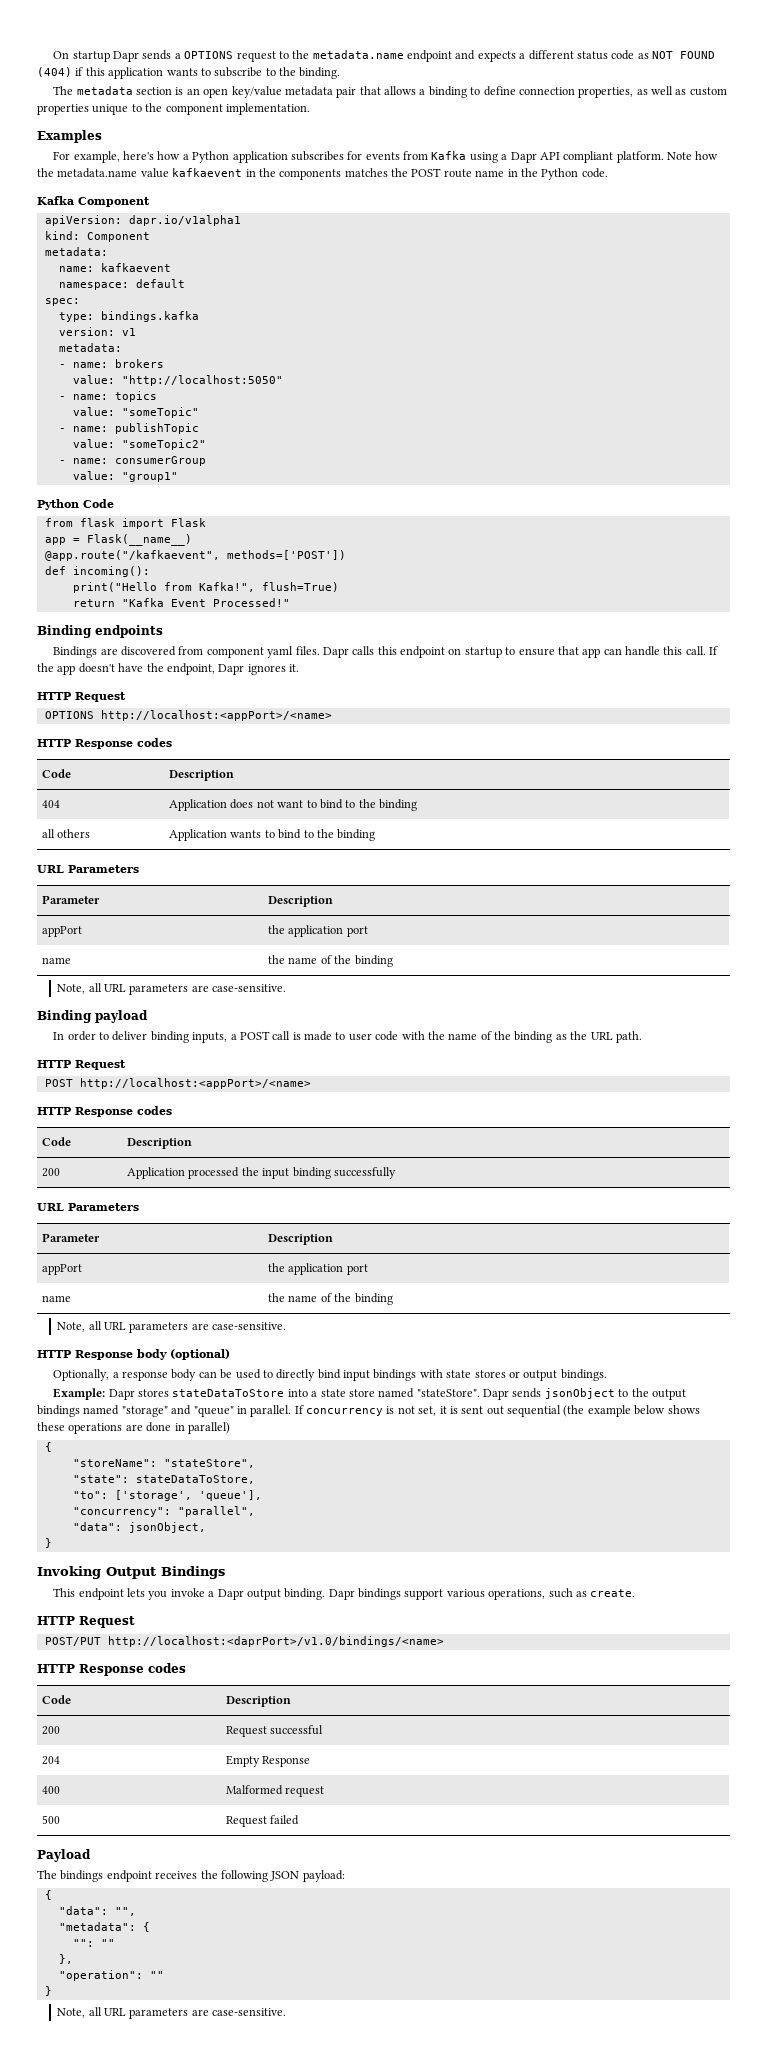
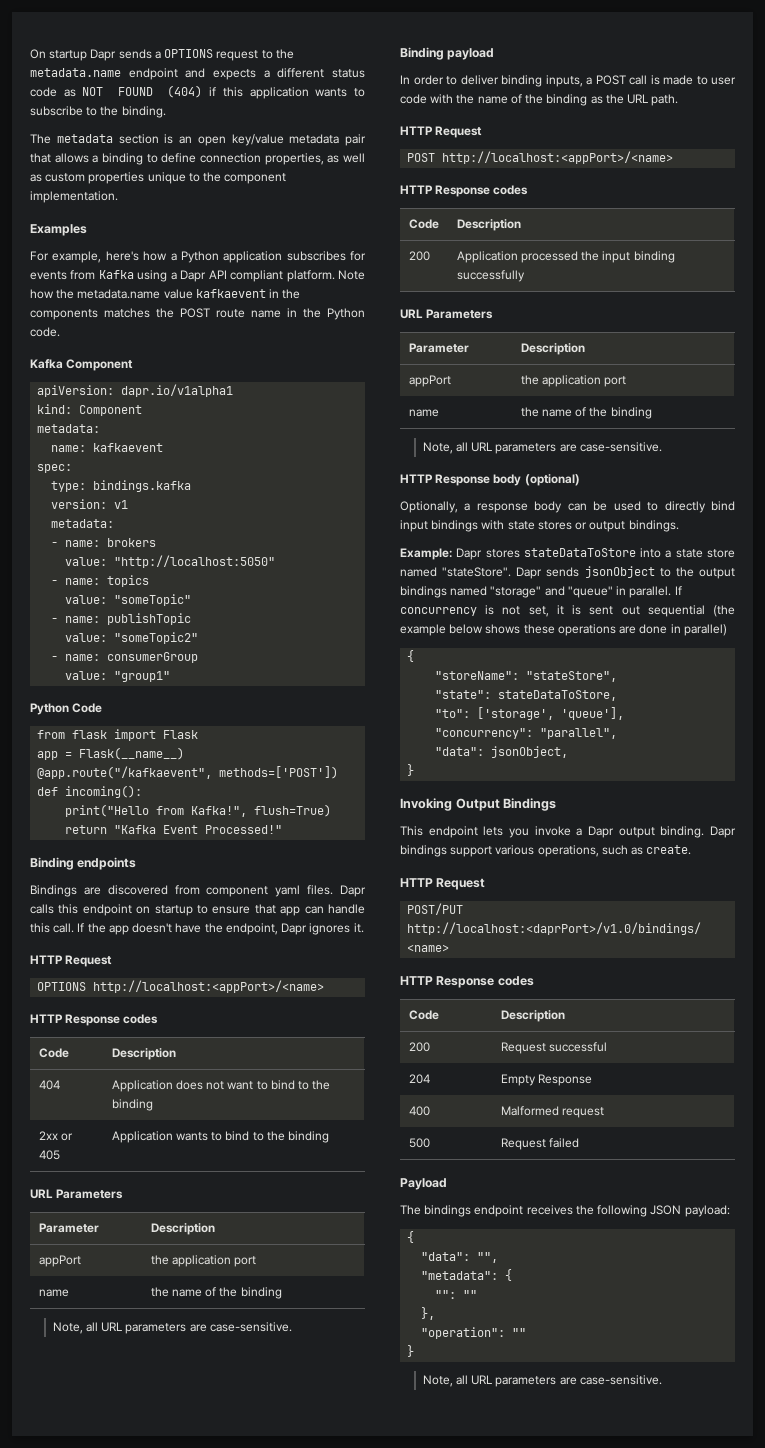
- namespace: default
- all others | Application wants to bind to the binding
+ 2xx or 405 | Application wants to bind to the binding

